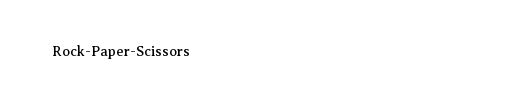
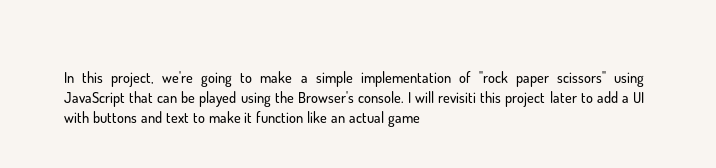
- Rock-Paper-Scissors
+ In this project, we're going to make a simple implementation of "rock paper scissors" using JavaScript that can be played using the Browser's console. I will revisiti this project later to add a UI with buttons and text to make it function like an actual game

